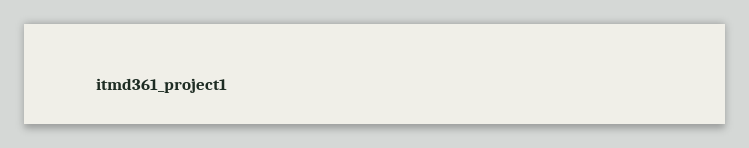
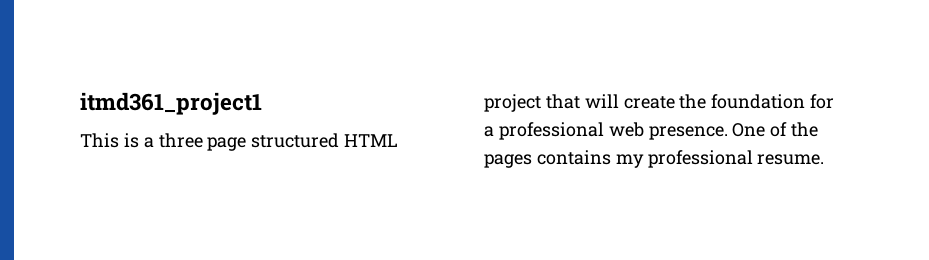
+ This is a three page structured HTML project that will create the foundation for a professional web presence. One of the pages contains my professional resume.

